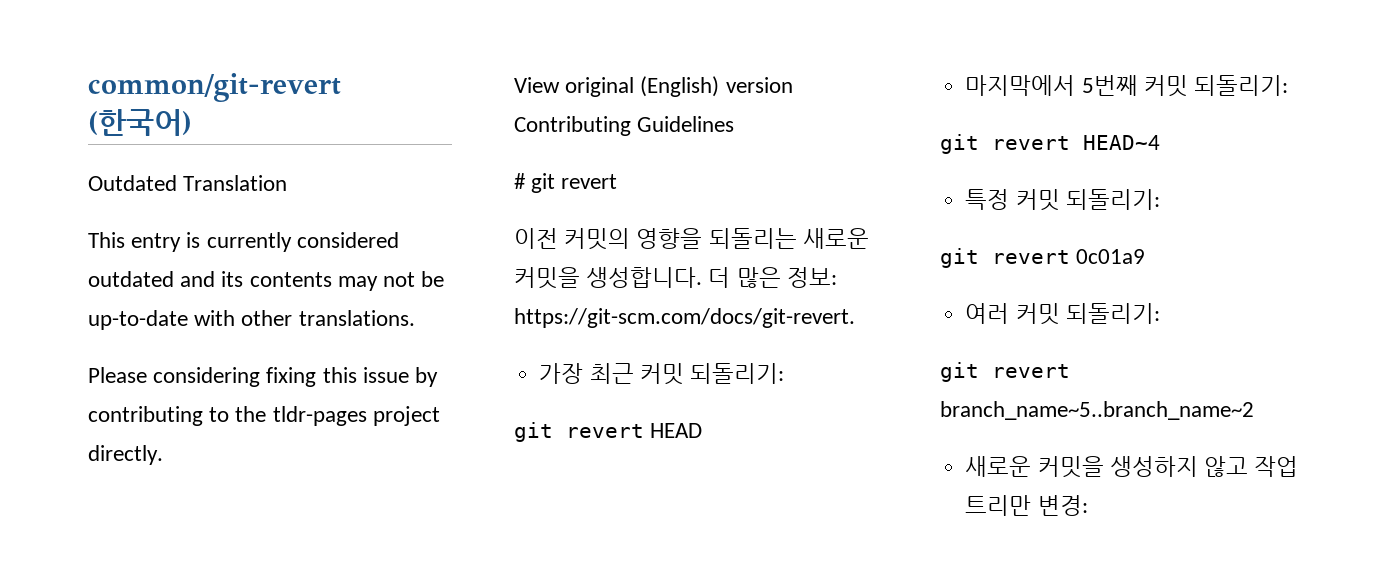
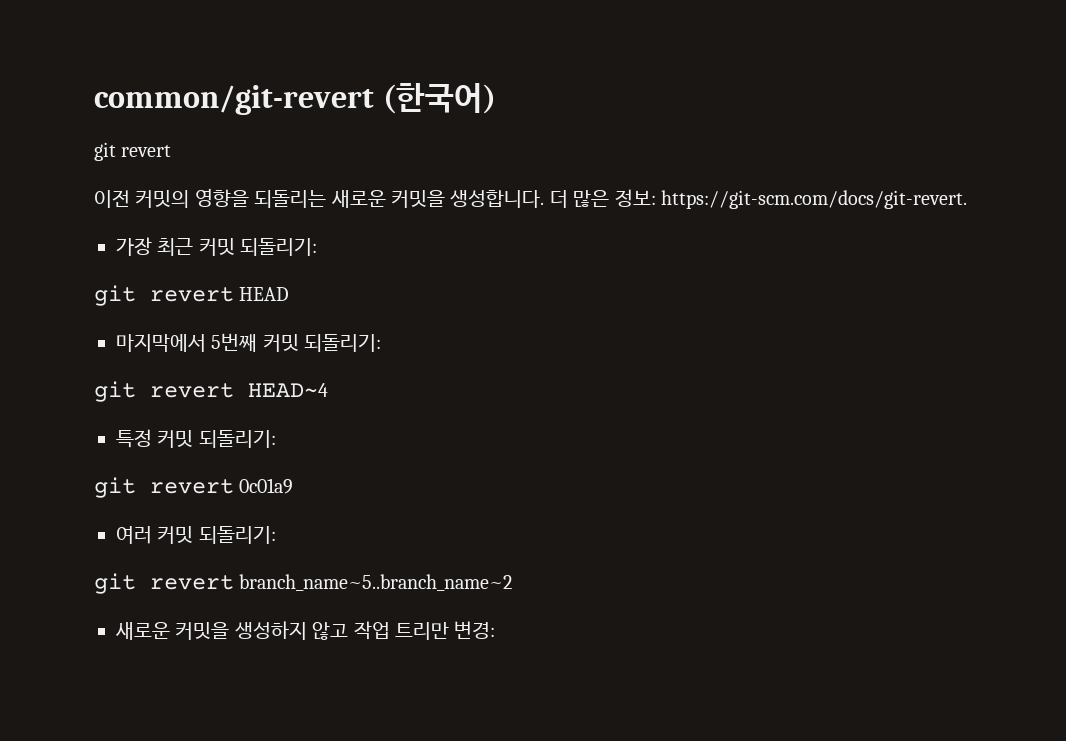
  common/git-revert (한국어)
- Outdated Translation
- This entry is currently considered outdated and its contents may not be up-to-date with other translations.
- Please considering fixing this issue by contributing to the tldr-pages project directly.
- View original (English) version Contributing Guidelines
- # git revert
+ git revert

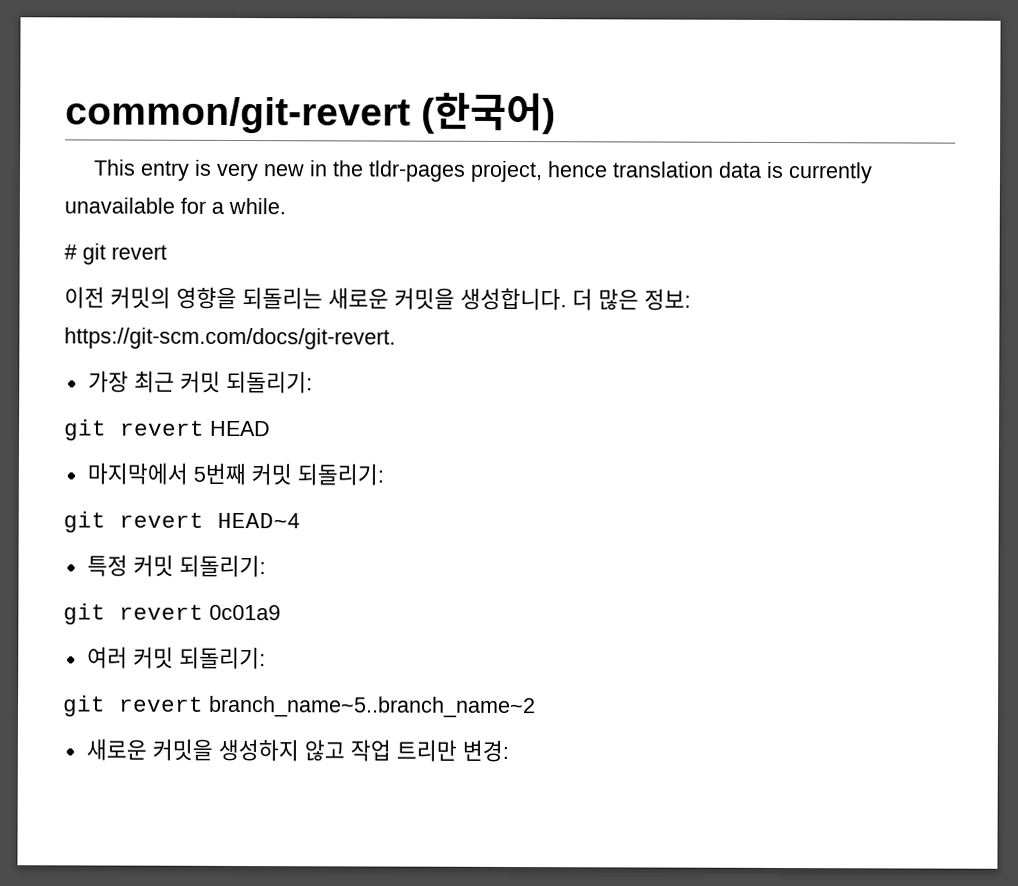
  common/git-revert (한국어)
- git revert
+ This entry is very new in the tldr-pages project, hence translation data is currently unavailable for a while.
+ # git revert

